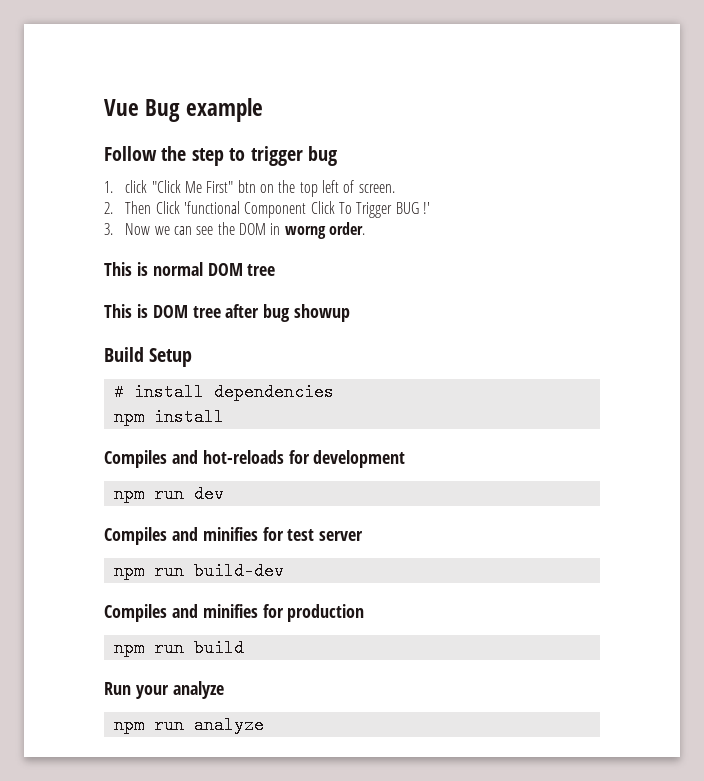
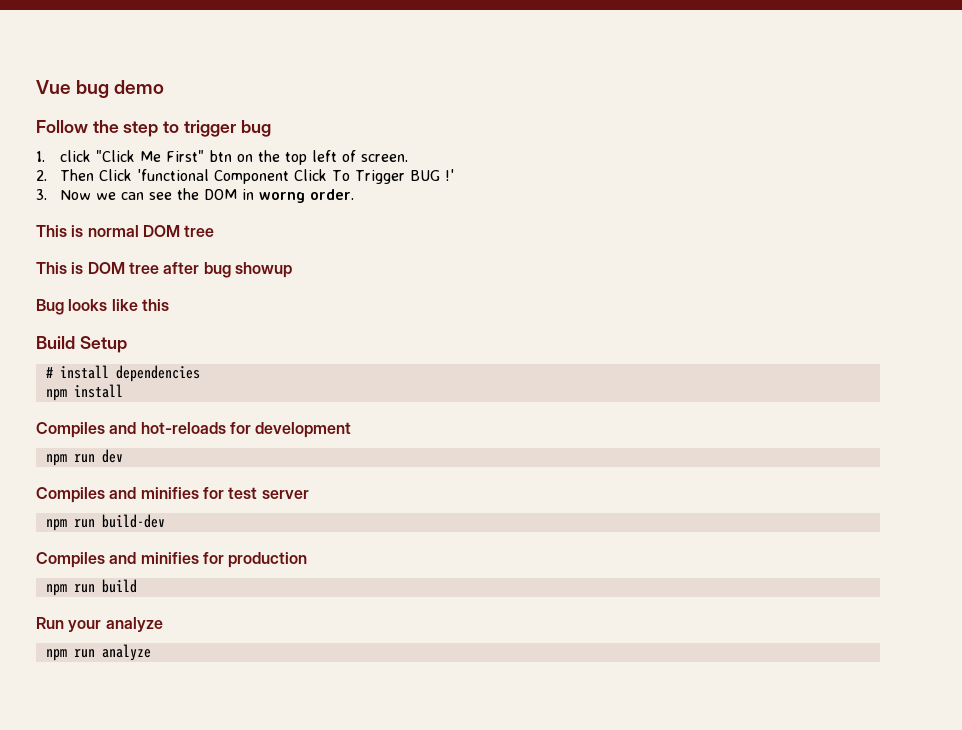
- Vue Bug example
+ Vue bug demo
+ Bug looks like this

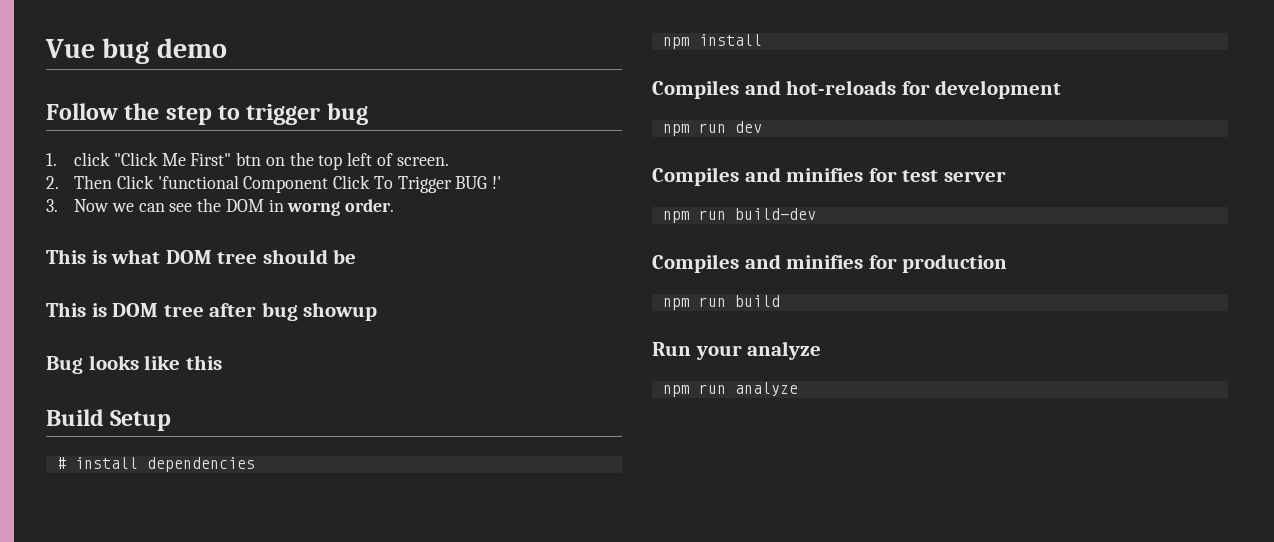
- This is normal DOM tree
+ This is what DOM tree should be

